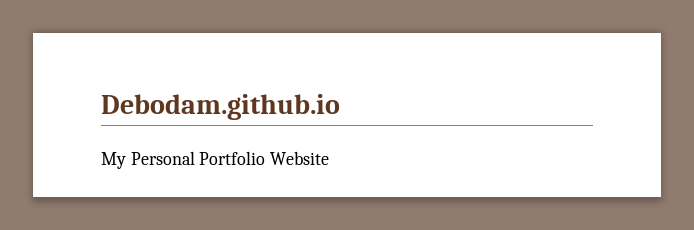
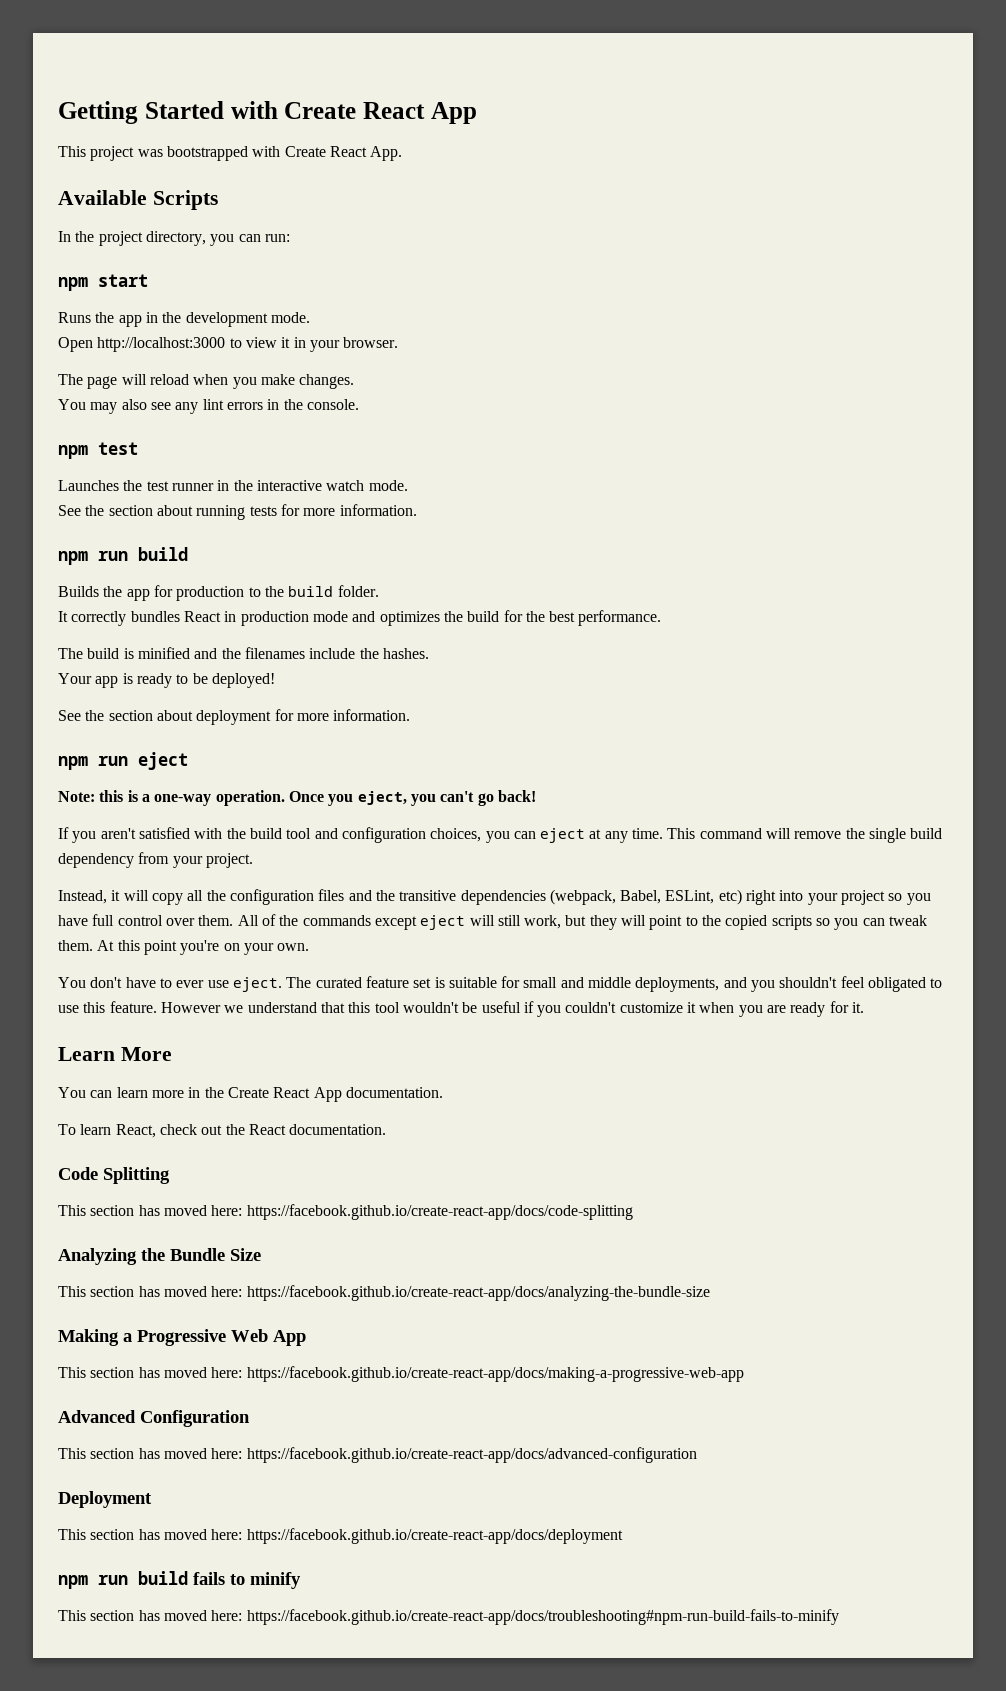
- Debodam.github.io
- My Personal Portfolio Website
+ Getting Started with Create React App
+ This project was bootstrapped with Create React App.
+ Available Scripts
+ In the project directory, you can run:
+ npm start
+ Runs the app in the development mode.
+ Open http://localhost:3000 to view it in your browser.
+ The page will reload when you make changes.
+ You may also see any lint errors in the console.
+ npm test
+ Launches the test runner in the interactive watch mode.
+ See the section about running tests for more information.
+ npm run build
+ Builds the app for production to the build folder.
+ It correctly bundles React in production mode and optimizes the build for the best performance.
+ The build is minified and the filenames include the hashes.
+ Your app is ready to be deployed!
+ See the section about deployment for more information.
+ npm run eject
+ Note: this is a one-way operation. Once you eject, you can't go back!
+ If you aren't satisfied with the build tool and configuration choices, you can eject at any time. This command will remove the single build dependency from your project.
+ Instead, it will copy all the configuration files and the transitive dependencies (webpack, Babel, ESLint, etc) right into your project so you have full control over them. All of the commands except eject will still work, but they will point to the copied scripts so you can tweak them. At this point you're on your own.
+ You don't have to ever use eject. The curated feature set is suitable for small and middle deployments, and you shouldn't feel obligated to use this feature. However we understand that this tool wouldn't be useful if you couldn't customize it when you are ready for it.
+ Learn More
+ You can learn more in the Create React App documentation.
+ To learn React, check out the React documentation.
+ Code Splitting
+ This section has moved here: https://facebook.github.io/create-react-app/docs/code-splitting
+ Analyzing the Bundle Size
+ This section has moved here: https://facebook.github.io/create-react-app/docs/analyzing-the-bundle-size
+ Making a Progressive Web App
+ This section has moved here: https://facebook.github.io/create-react-app/docs/making-a-progressive-web-app
+ Advanced Configuration
+ This section has moved here: https://facebook.github.io/create-react-app/docs/advanced-configuration
+ Deployment
+ This section has moved here: https://facebook.github.io/create-react-app/docs/deployment
+ npm run build fails to minify
+ This section has moved here: https://facebook.github.io/create-react-app/docs/troubleshooting#npm-run-build-fails-to-minify

